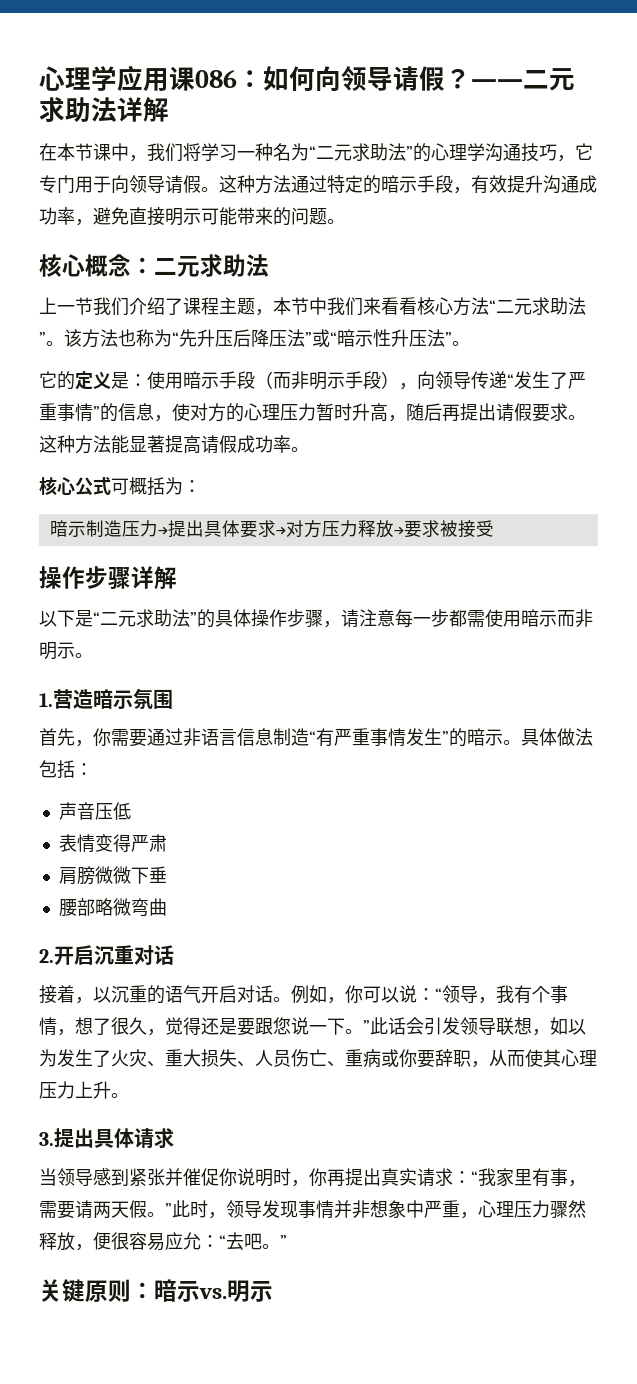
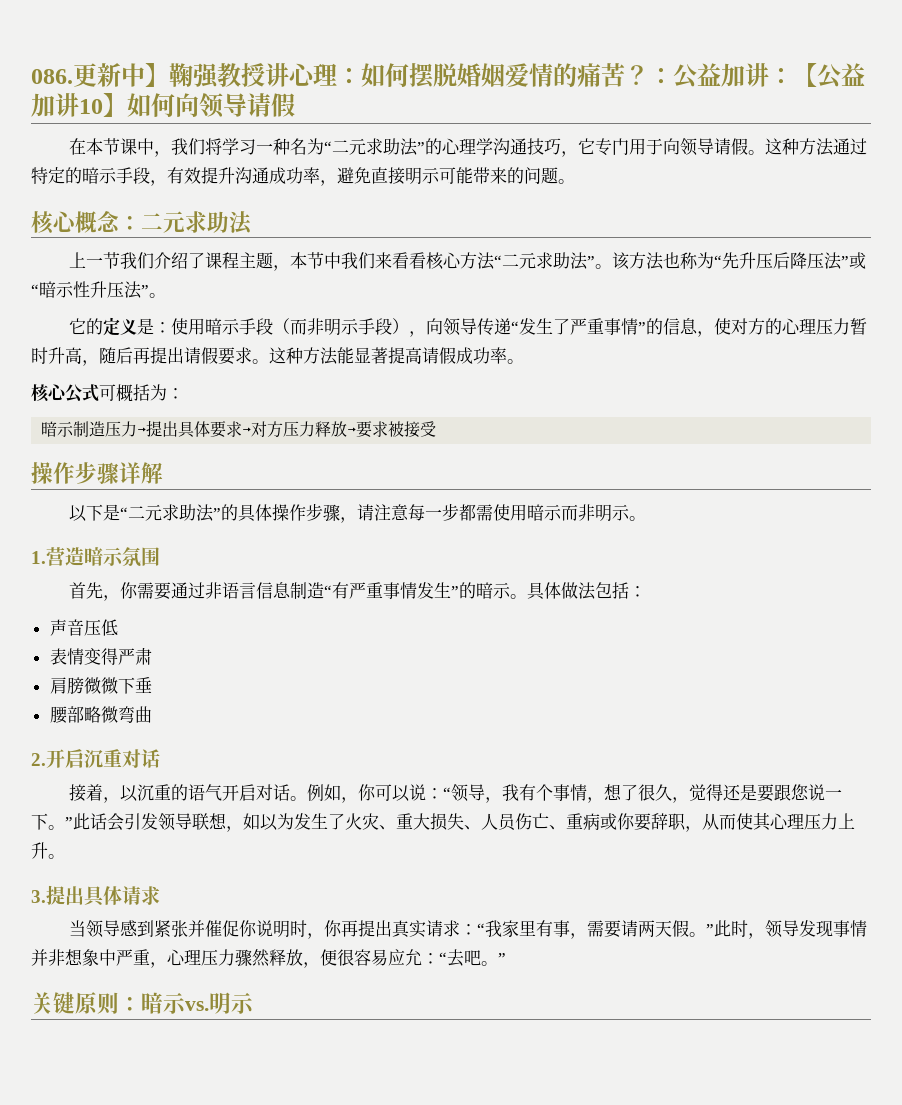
- 心理学应用课086：如何向领导请假？——二元求助法详解
+ 086.更新中】鞠强教授讲心理：如何摆脱婚姻爱情的痛苦？：公益加讲：【公益加讲10】如何向领导请假

